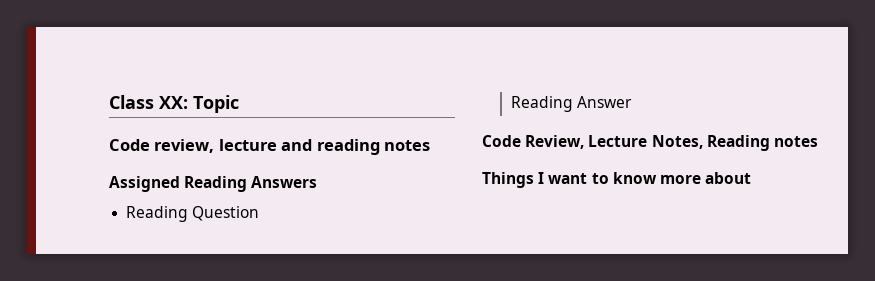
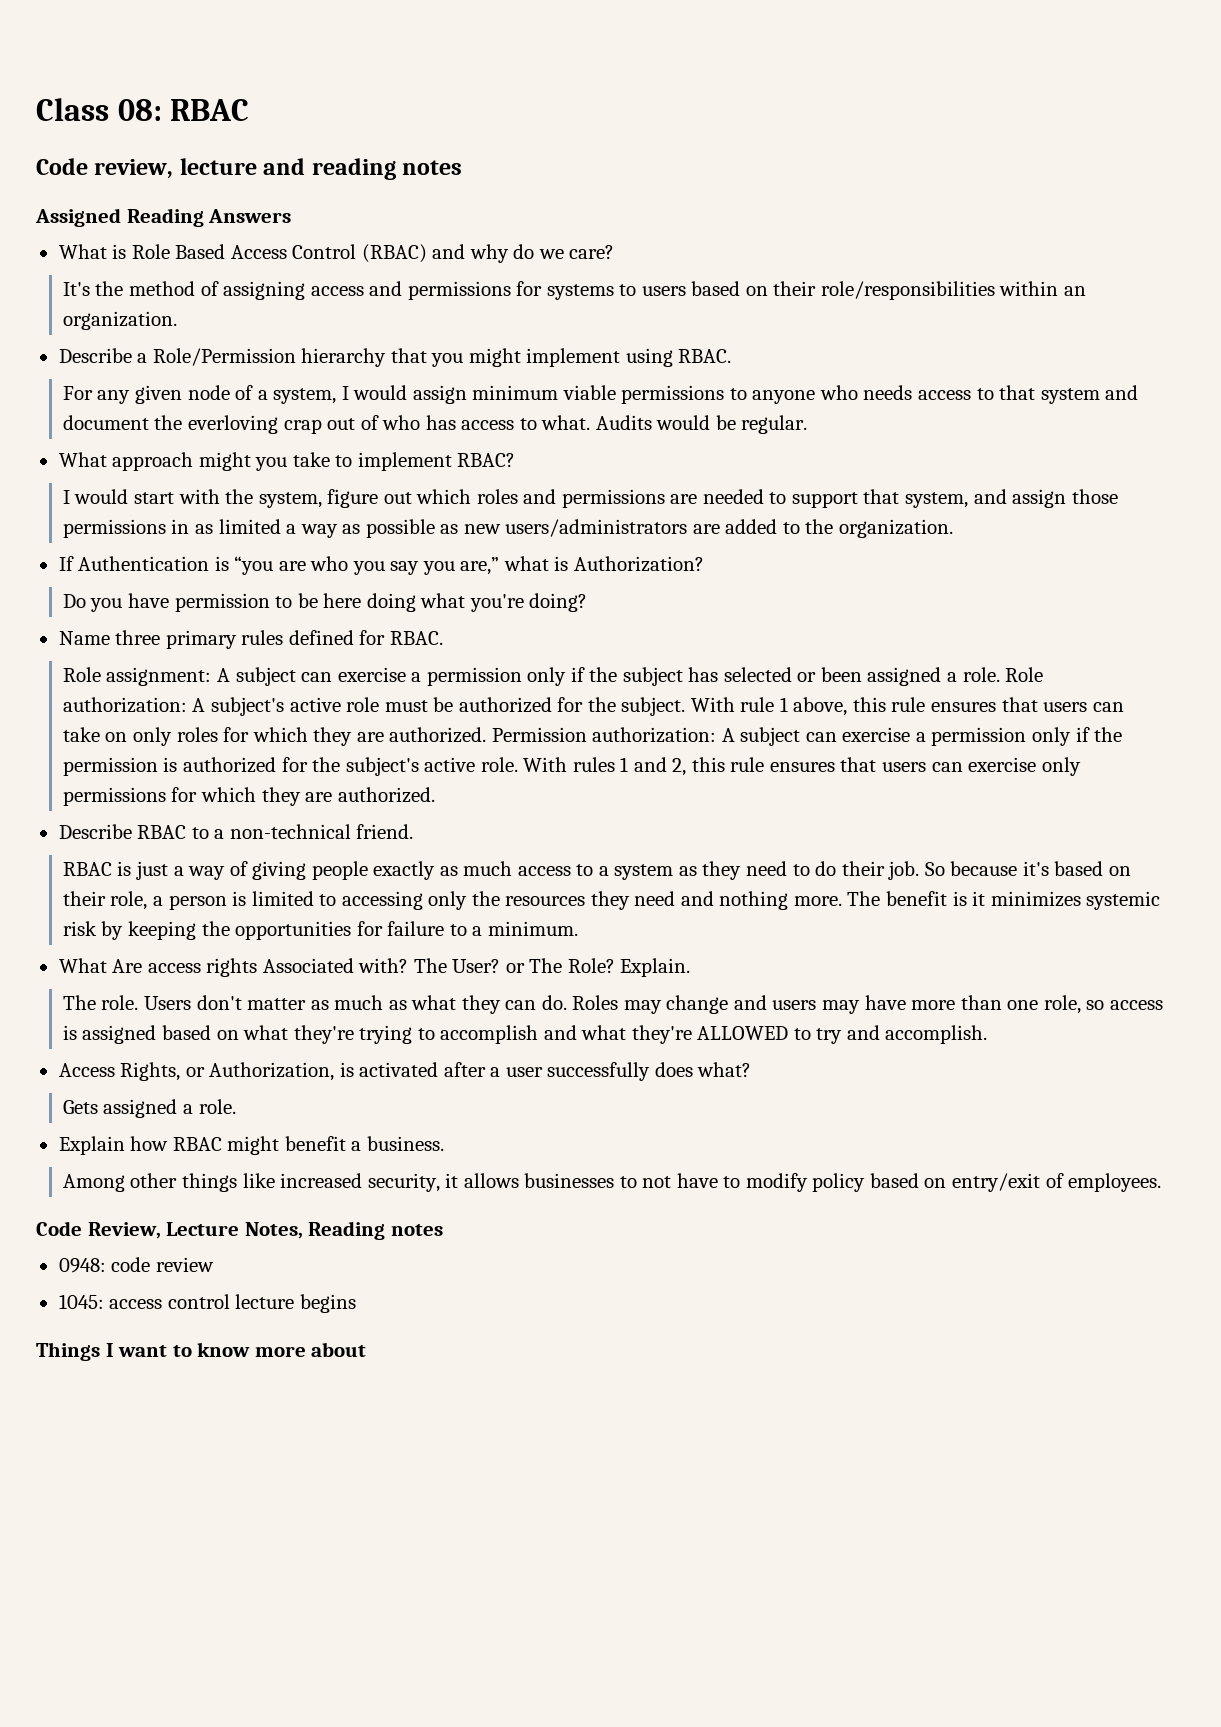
- Class XX: Topic
+ Class 08: RBAC
- Reading Question
- Reading Answer
+ What is Role Based Access Control (RBAC) and why do we care?
+ It's the method of assigning access and permissions for systems to users based on their role/responsibilities within an organization.
+ Describe a Role/Permission hierarchy that you might implement using RBAC.
+ For any given node of a system, I would assign minimum viable permissions to anyone who needs access to that system and document the everloving crap out of who has access to what. Audits would be regular.
+ What approach might you take to implement RBAC?
+ I would start with the system, figure out which roles and permissions are needed to support that system, and assign those permissions in as limited a way as possible as new users/administrators are added to the organization.
+ If Authentication is “you are who you say you are,” what is Authorization?
+ Do you have permission to be here doing what you're doing?
+ Name three primary rules defined for RBAC.
+ Role assignment: A subject can exercise a permission only if the subject has selected or been assigned a role. Role authorization: A subject's active role must be authorized for the subject. With rule 1 above, this rule ensures that users can take on only roles for which they are authorized. Permission authorization: A subject can exercise a permission only if the permission is authorized for the subject's active role. With rules 1 and 2, this rule ensures that users can exercise only permissions for which they are authorized.
+ Describe RBAC to a non-technical friend.
+ RBAC is just a way of giving people exactly as much access to a system as they need to do their job. So because it's based on their role, a person is limited to accessing only the resources they need and nothing more. The benefit is it minimizes systemic risk by keeping the opportunities for failure to a minimum.
+ What Are access rights Associated with? The User? or The Role? Explain.
+ The role. Users don't matter as much as what they can do. Roles may change and users may have more than one role, so access is assigned based on what they're trying to accomplish and what they're ALLOWED to try and accomplish.
+ Access Rights, or Authorization, is activated after a user successfully does what?
+ Gets assigned a role.
+ Explain how RBAC might benefit a business.
+ Among other things like increased security, it allows businesses to not have to modify policy based on entry/exit of employees.
+ 0948: code review
+ 1045: access control lecture begins

